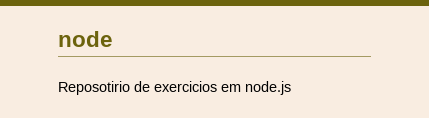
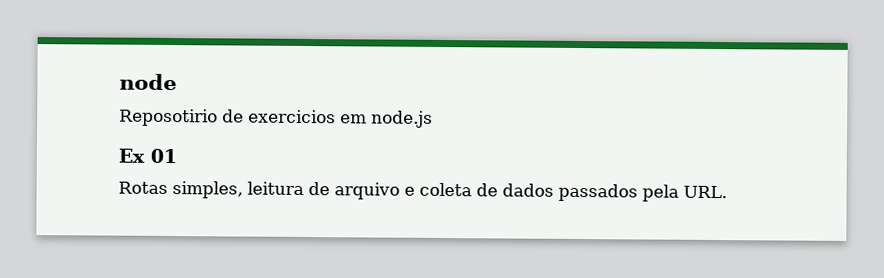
+ Ex 01
+ Rotas simples, leitura de arquivo e coleta de dados passados pela URL.

